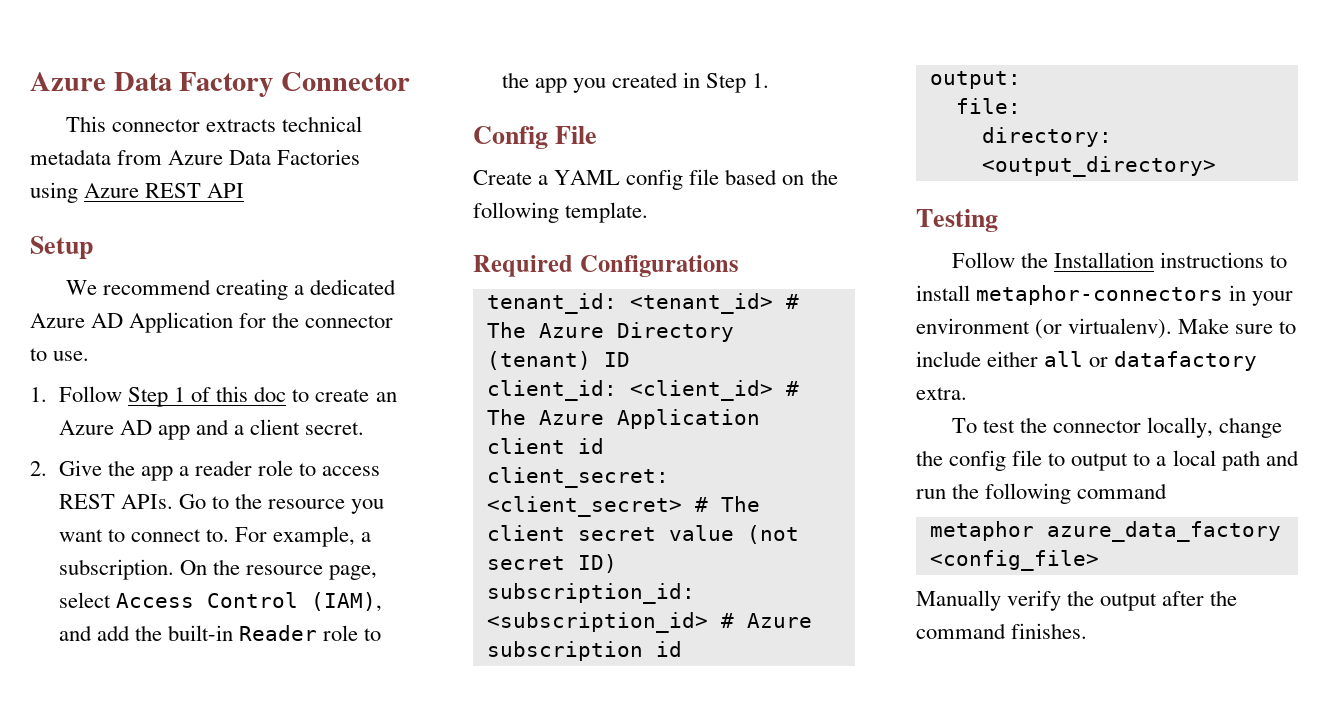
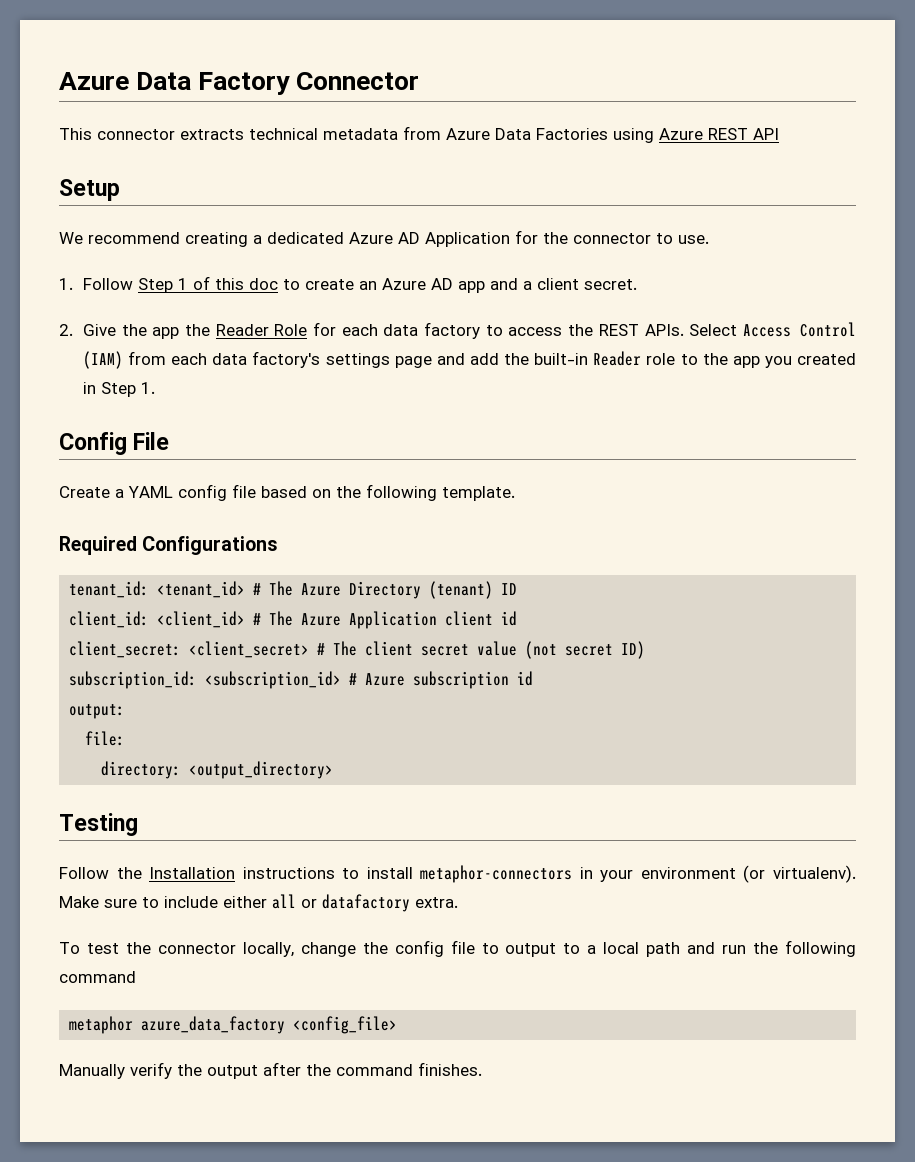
- 2. Give the app a reader role to access REST APIs.
+ 2. Give the app the Reader Role for each data factory to access the REST APIs.
- Go to the resource you want to connect to. For example, a subscription. On the resource page, select Access Control (IAM), and add the built-in Reader role to the app you created in Step 1.
+ Select Access Control (IAM) from each data factory's settings page and add the built-in Reader role to the app you created in Step 1.

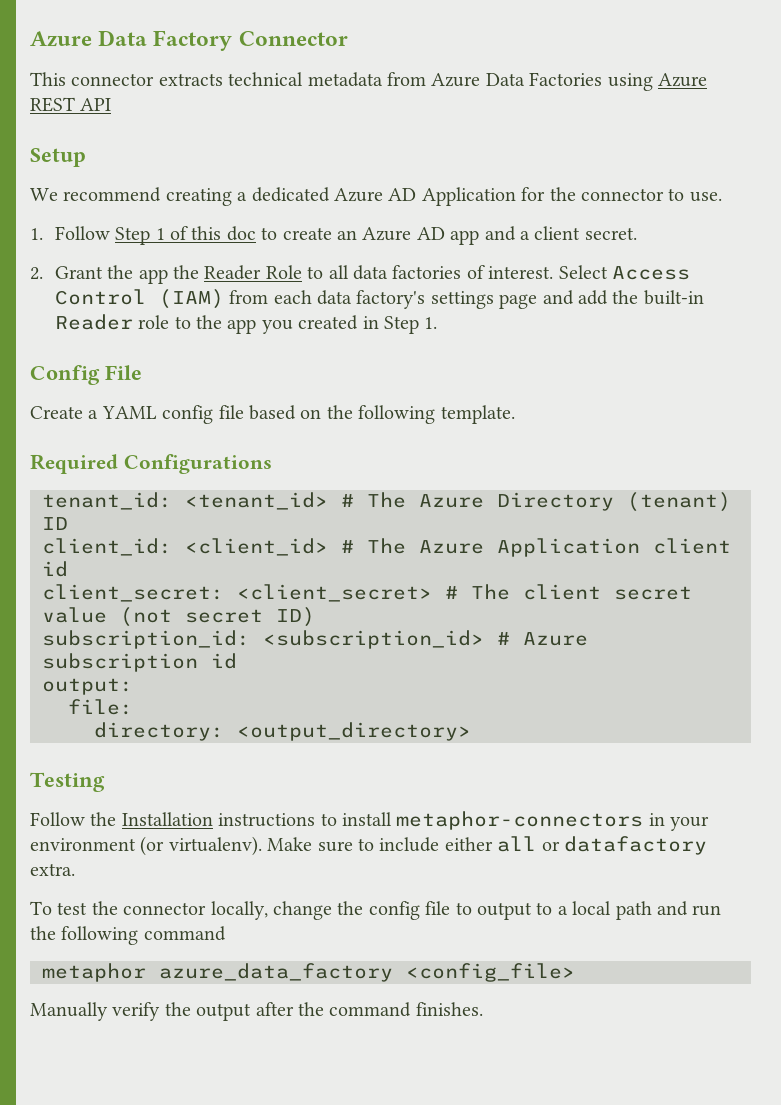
- 2. Give the app the Reader Role for each data factory to access the REST APIs.
+ 2. Grant the app the Reader Role to all data factories of interest.

